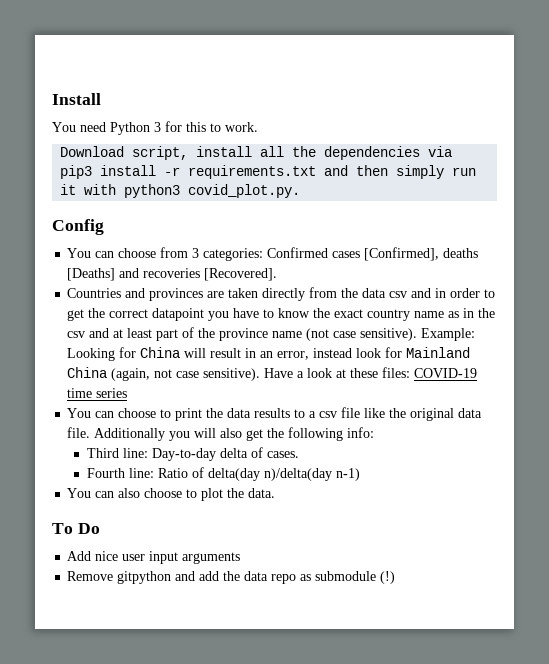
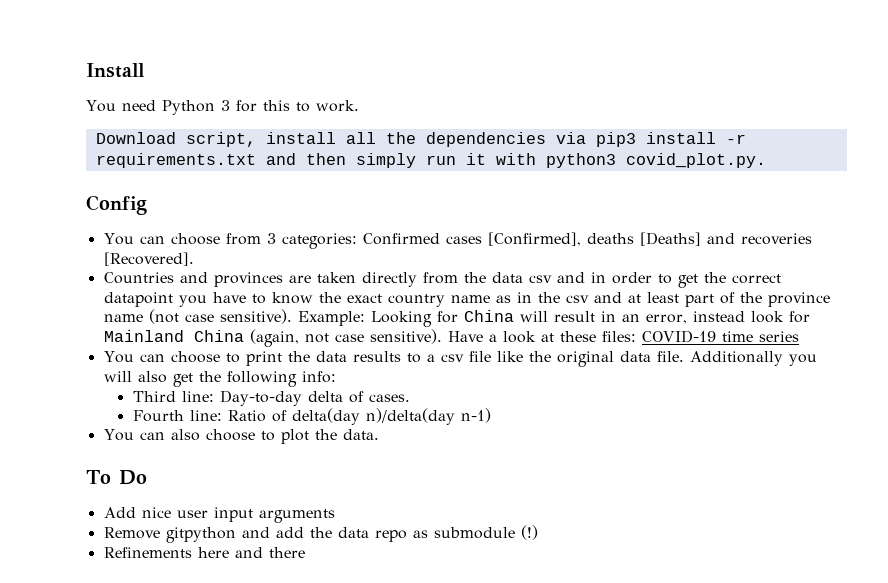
+ Refinements here and there

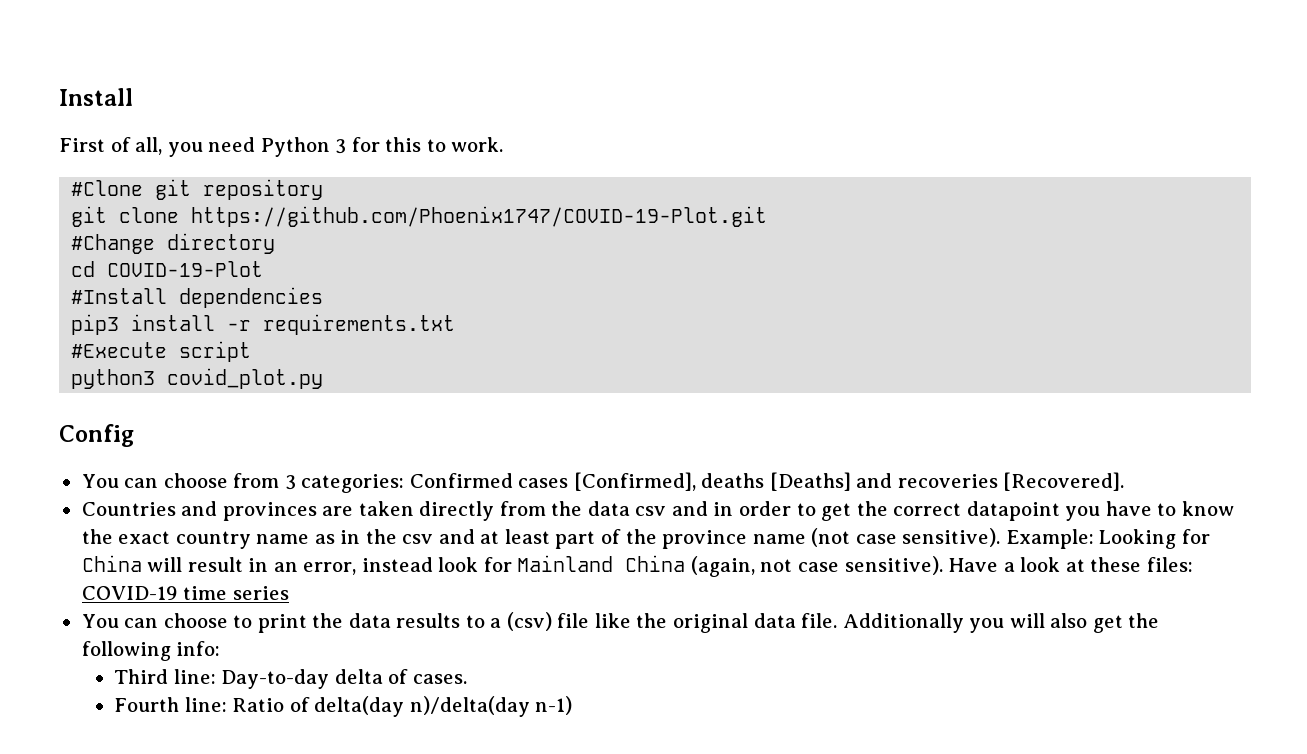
- You need Python 3 for this to work.
+ First of all, you need Python 3 for this to work.
- Download script, install all the dependencies via pip3 install -r requirements.txt and then simply run it with python3 covid_plot.py.
+ #Clone git repository
+ git clone https://github.com/Phoenix1747/COVID-19-Plot.git
+ #Change directory
+ cd COVID-19-Plot
+ #Install dependencies
+ pip3 install -r requirements.txt
+ #Execute script
+ python3 covid_plot.py
- You can choose to print the data results to a csv file like the original data file.
+ You can choose to print the data results to a (csv) file like the original data file.
- You can also choose to plot the data.
- To Do
- Add nice user input arguments
- Remove gitpython and add the data repo as submodule (!)
- Refinements here and there

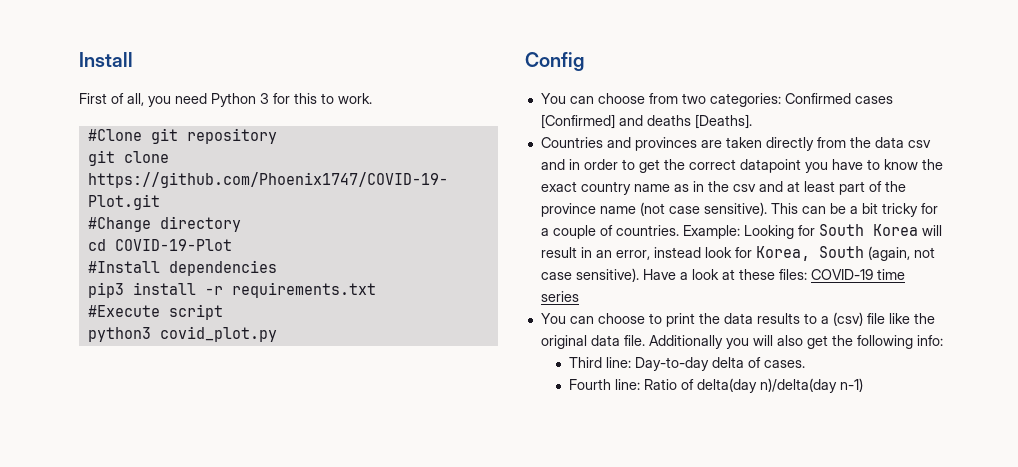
- You can choose from 3 categories: Confirmed cases [Confirmed], deaths [Deaths] and recoveries [Recovered].
+ You can choose from two categories: Confirmed cases [Confirmed] and deaths [Deaths].
+ This can be a bit tricky for a couple of countries.
- Example: Looking for China will result in an error, instead look for Mainland China (again, not case sensitive).
+ Example: Looking for South Korea will result in an error, instead look for Korea, South (again, not case sensitive).

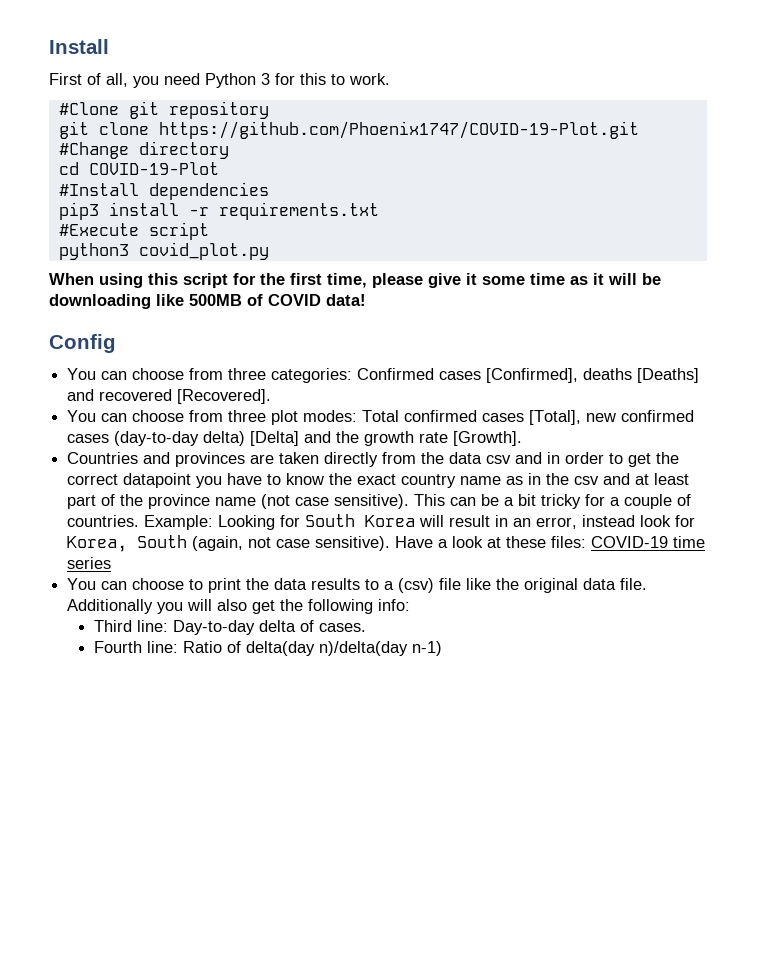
+ When using this script for the first time, please give it some time as it will be downloading like 500MB of COVID data!
- You can choose from two categories: Confirmed cases [Confirmed] and deaths [Deaths].
+ You can choose from three categories: Confirmed cases [Confirmed], deaths [Deaths] and recovered [Recovered].
+ You can choose from three plot modes: Total confirmed cases [Total], new confirmed cases (day-to-day delta) [Delta] and the growth rate [Growth].

